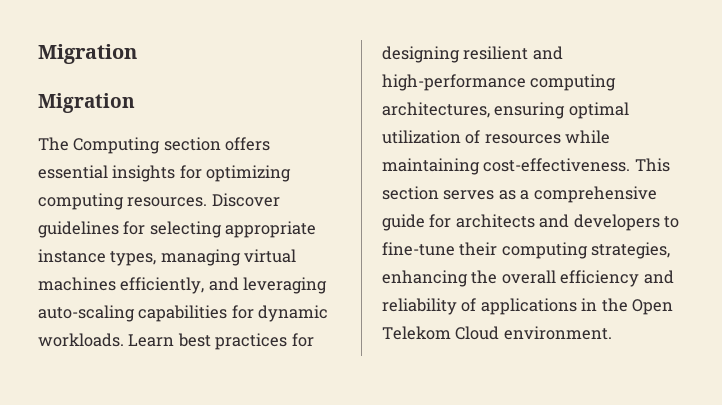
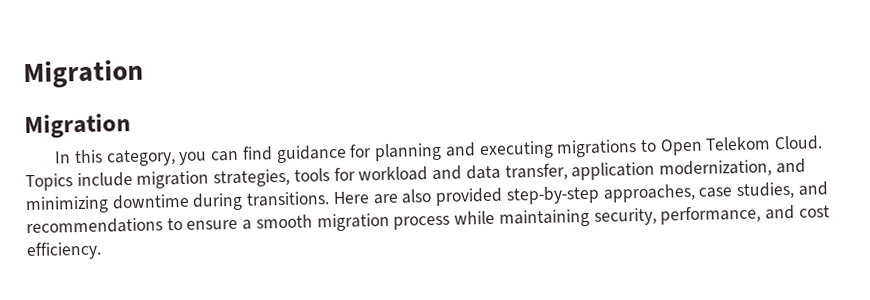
- The Computing section offers essential insights for optimizing computing resources. Discover guidelines for selecting appropriate instance types, managing virtual machines efficiently, and leveraging auto-scaling capabilities for dynamic workloads. Learn best practices for designing resilient and high-performance computing architectures, ensuring optimal utilization of resources while maintaining cost-effectiveness. This section serves as a comprehensive guide for architects and developers to fine-tune their computing strategies, enhancing the overall efficiency and reliability of applications in the Open Telekom Cloud environment.
+ In this category, you can find guidance for planning and executing migrations to Open Telekom Cloud. Topics include migration strategies, tools for workload and data transfer, application modernization, and minimizing downtime during transitions. Here are also provided step-by-step approaches, case studies, and recommendations to ensure a smooth migration process while maintaining security, performance, and cost efficiency.

